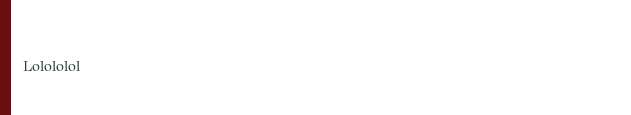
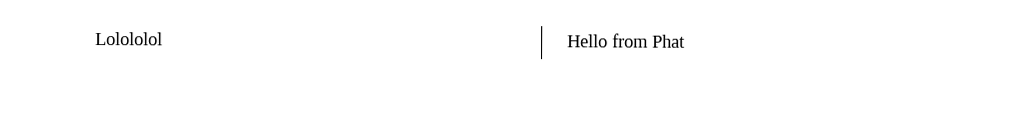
+ Hello from Phat

